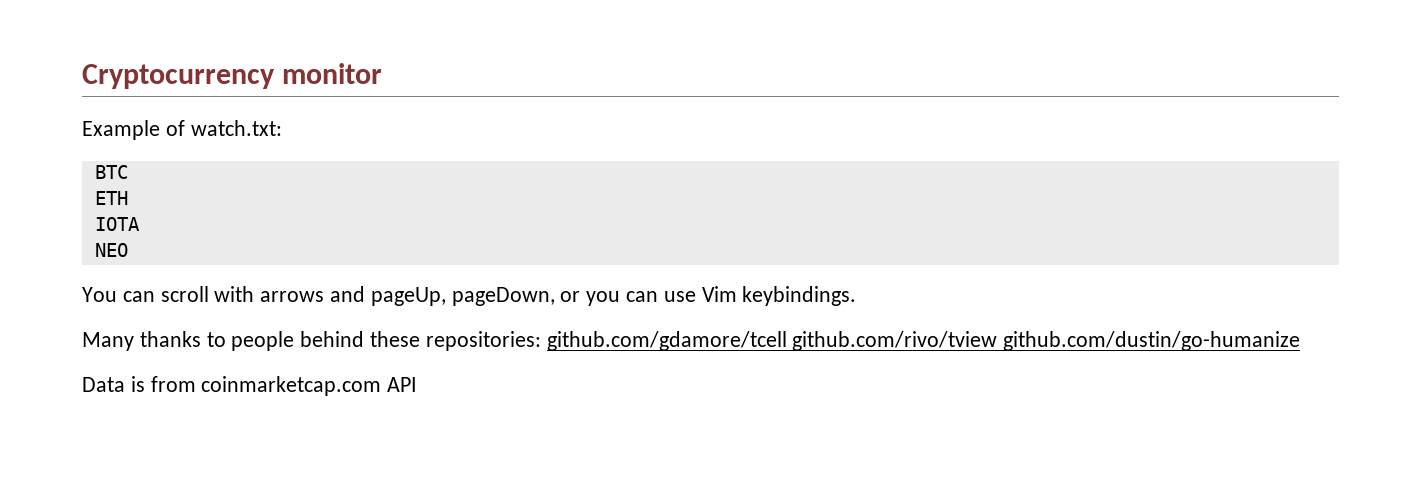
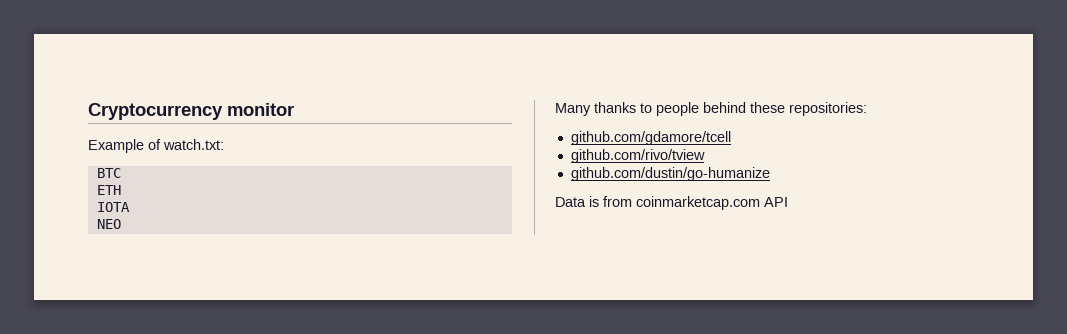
- You can scroll with arrows and pageUp, pageDown, or you can use Vim keybindings.
- Many thanks to people behind these repositories: github.com/gdamore/tcell github.com/rivo/tview github.com/dustin/go-humanize
+ Many thanks to people behind these repositories:
+ github.com/gdamore/tcell
+ github.com/rivo/tview
+ github.com/dustin/go-humanize

